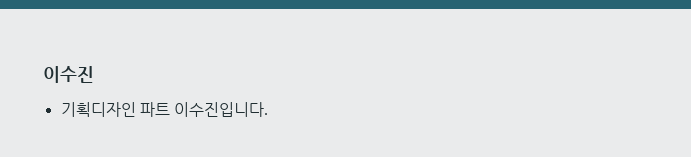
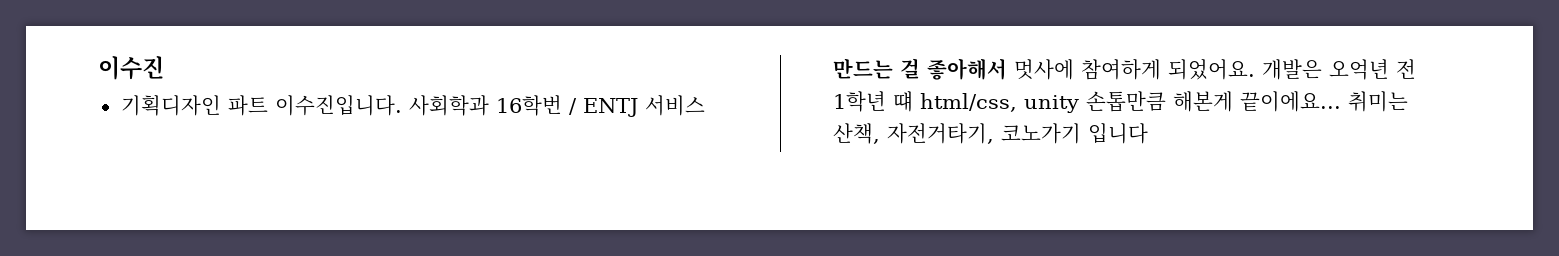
+ 사회학과 16학번 / ENTJ 서비스 만드는 걸 좋아해서 멋사에 참여하게 되었어요. 개발은 오억년 전 1학년 떄 html/css, unity 손톱만큼 해본게 끝이에요... 취미는 산책, 자전거타기, 코노가기 입니다

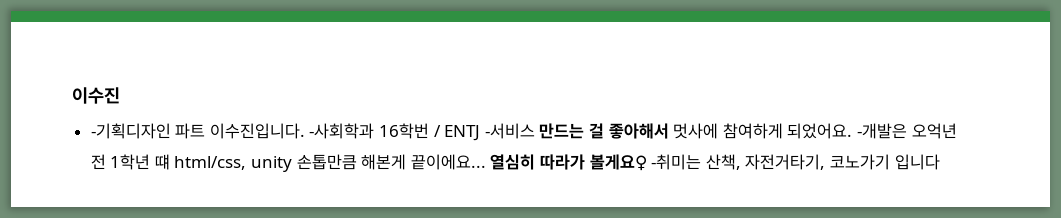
- 기획디자인 파트 이수진입니다.
+ -기획디자인 파트 이수진입니다.
- 사회학과 16학번 / ENTJ 서비스 만드는 걸 좋아해서 멋사에 참여하게 되었어요.
+ -사회학과 16학번 / ENTJ -서비스 만드는 걸 좋아해서 멋사에 참여하게 되었어요.
- 개발은 오억년 전 1학년 떄 html/css, unity 손톱만큼 해본게 끝이에요...
+ -개발은 오억년 전 1학년 떄 html/css, unity 손톱만큼 해본게 끝이에요...
- 취미는 산책, 자전거타기, 코노가기 입니다
+ 열심히 따라가 볼게요♀ -취미는 산책, 자전거타기, 코노가기 입니다

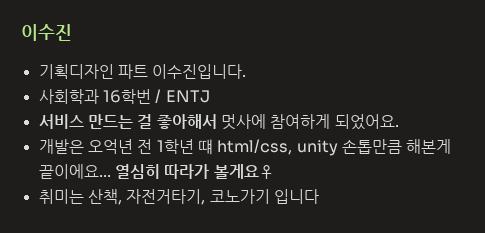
- -기획디자인 파트 이수진입니다. -사회학과 16학번 / ENTJ -서비스 만드는 걸 좋아해서 멋사에 참여하게 되었어요. -개발은 오억년 전 1학년 떄 html/css, unity 손톱만큼 해본게 끝이에요...
+ 기획디자인 파트 이수진입니다.
+ 사회학과 16학번 / ENTJ
+ 서비스 만드는 걸 좋아해서 멋사에 참여하게 되었어요.
+ 개발은 오억년 전 1학년 떄 html/css, unity 손톱만큼 해본게 끝이에요...
- 열심히 따라가 볼게요♀ -취미는 산책, 자전거타기, 코노가기 입니다
+ 열심히 따라가 볼게요♀
+ 취미는 산책, 자전거타기, 코노가기 입니다

